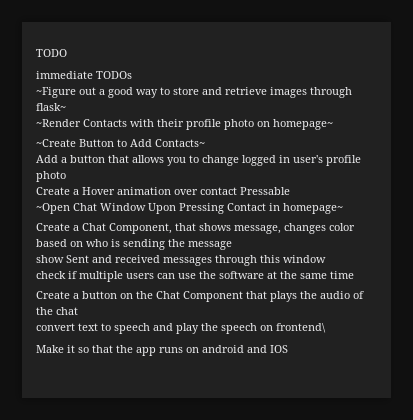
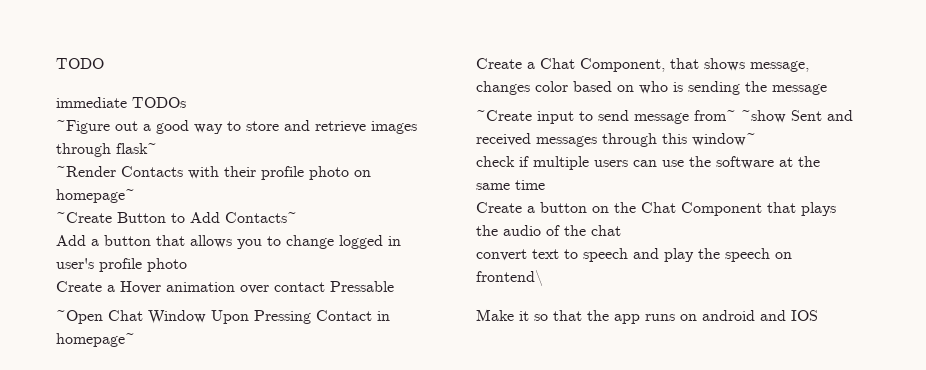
- show Sent and received messages through this window
+ ~Create input to send message from~ ~show Sent and received messages through this window~

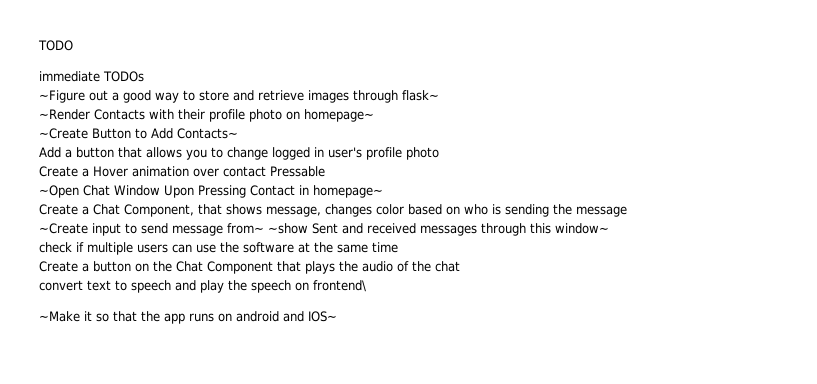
- Make it so that the app runs on android and IOS
+ ~Make it so that the app runs on android and IOS~

